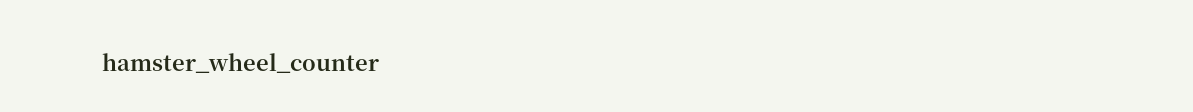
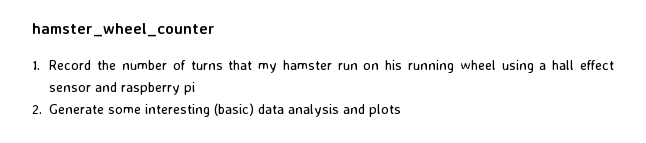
+ 1. Record the number of turns that my hamster run on his running wheel using a hall effect sensor and raspberry pi
+ 2. Generate some interesting (basic) data analysis and plots

